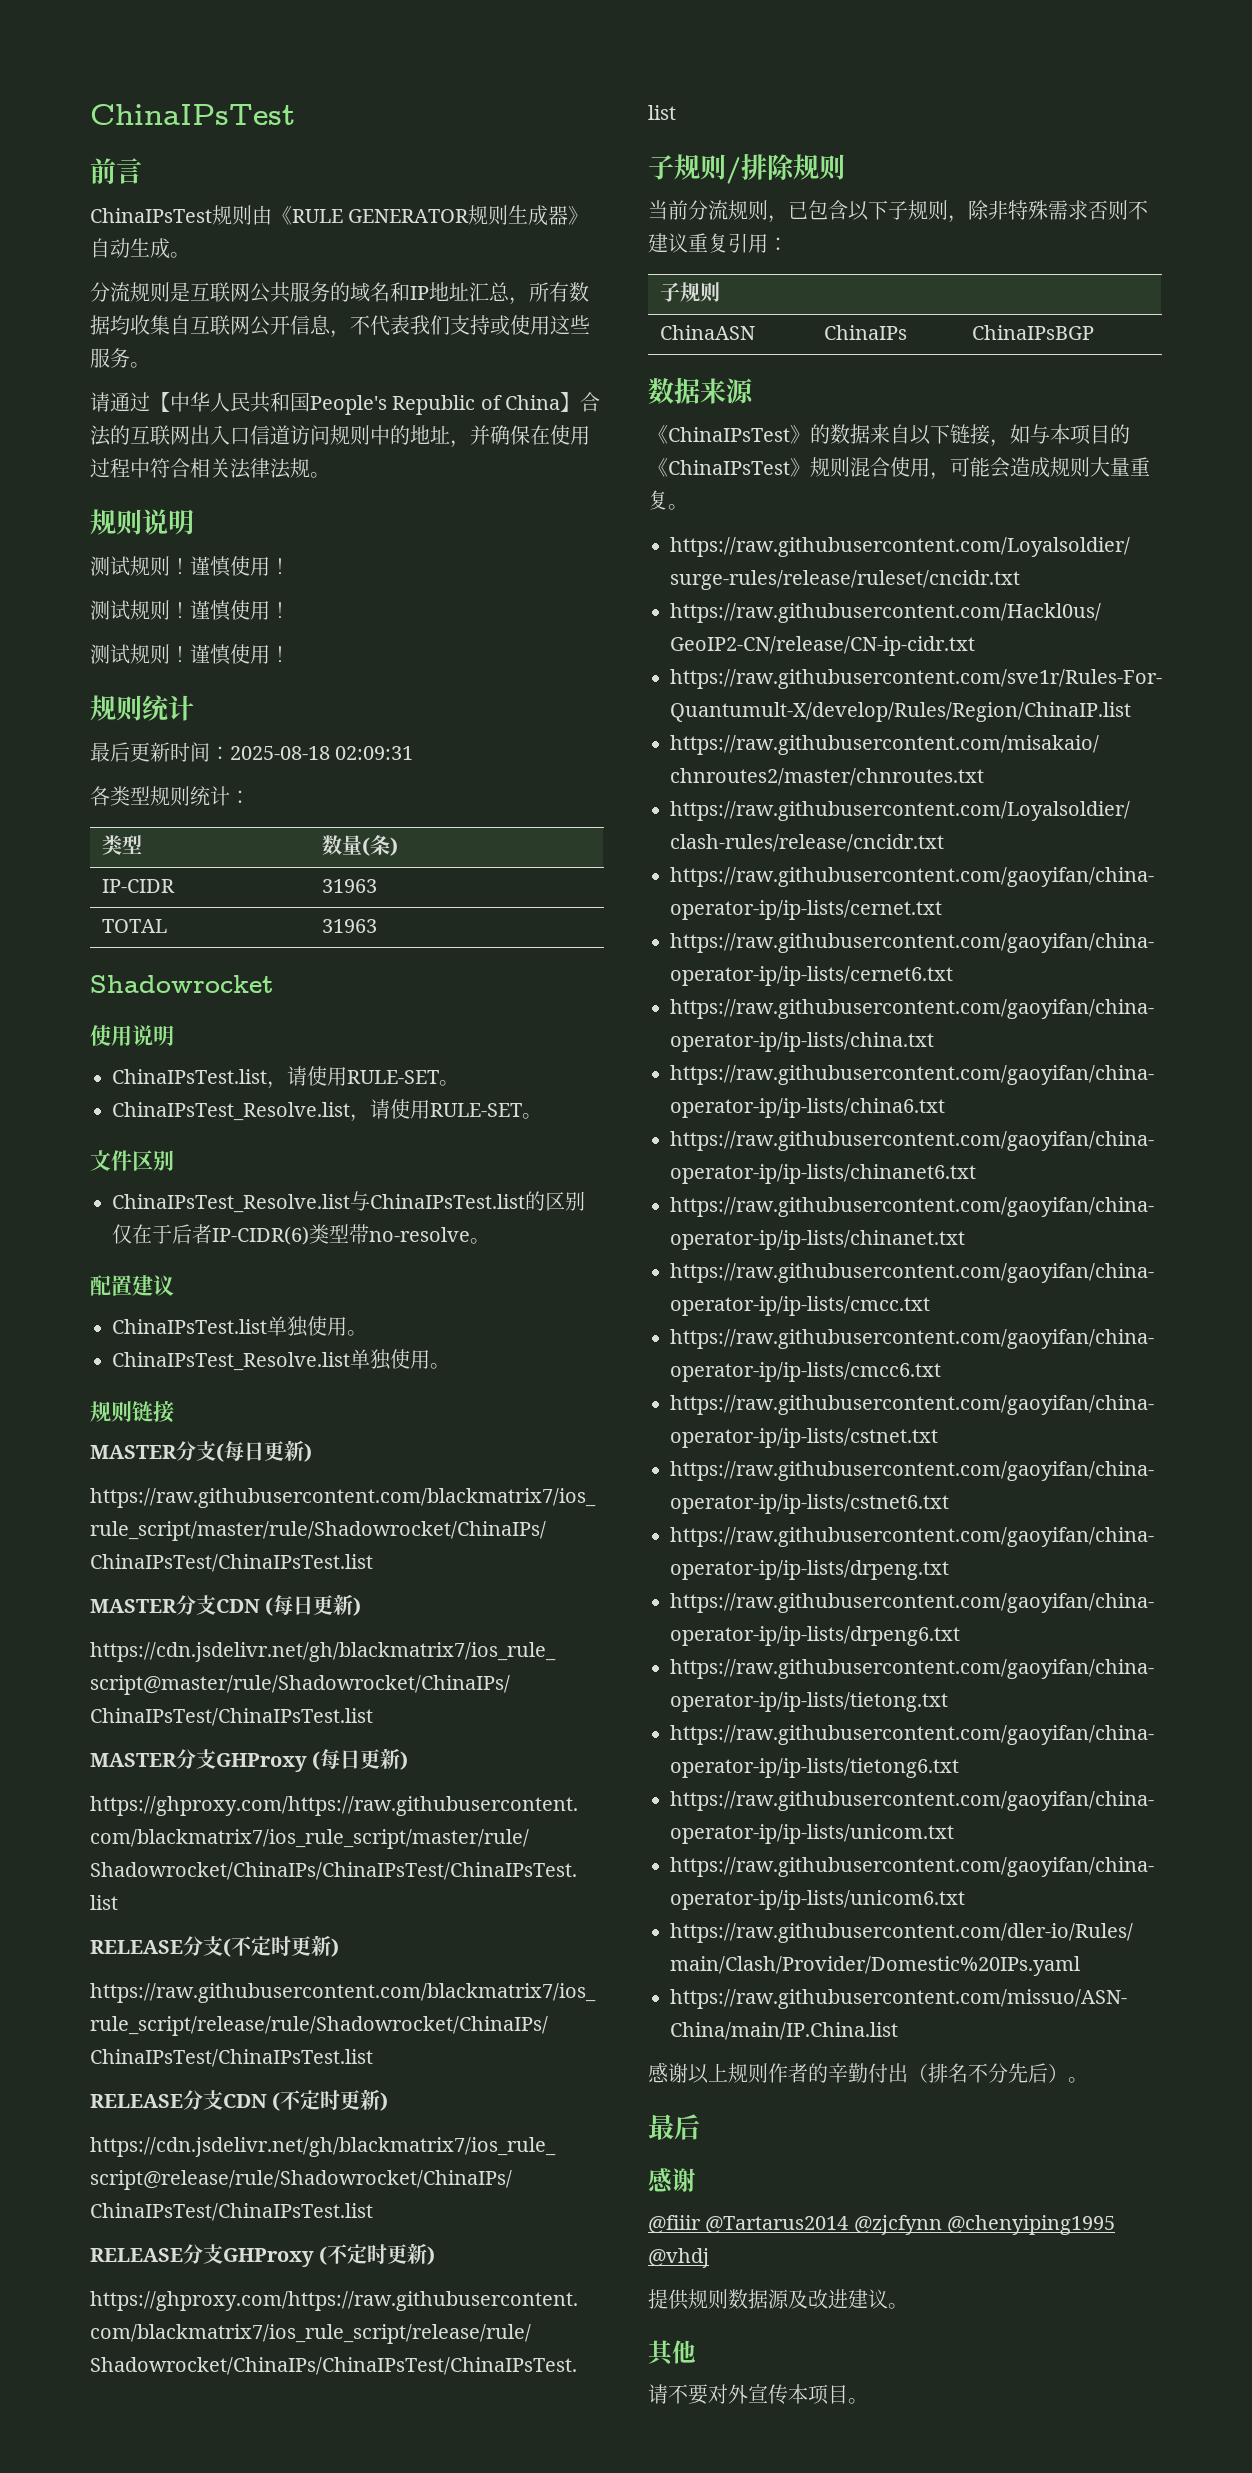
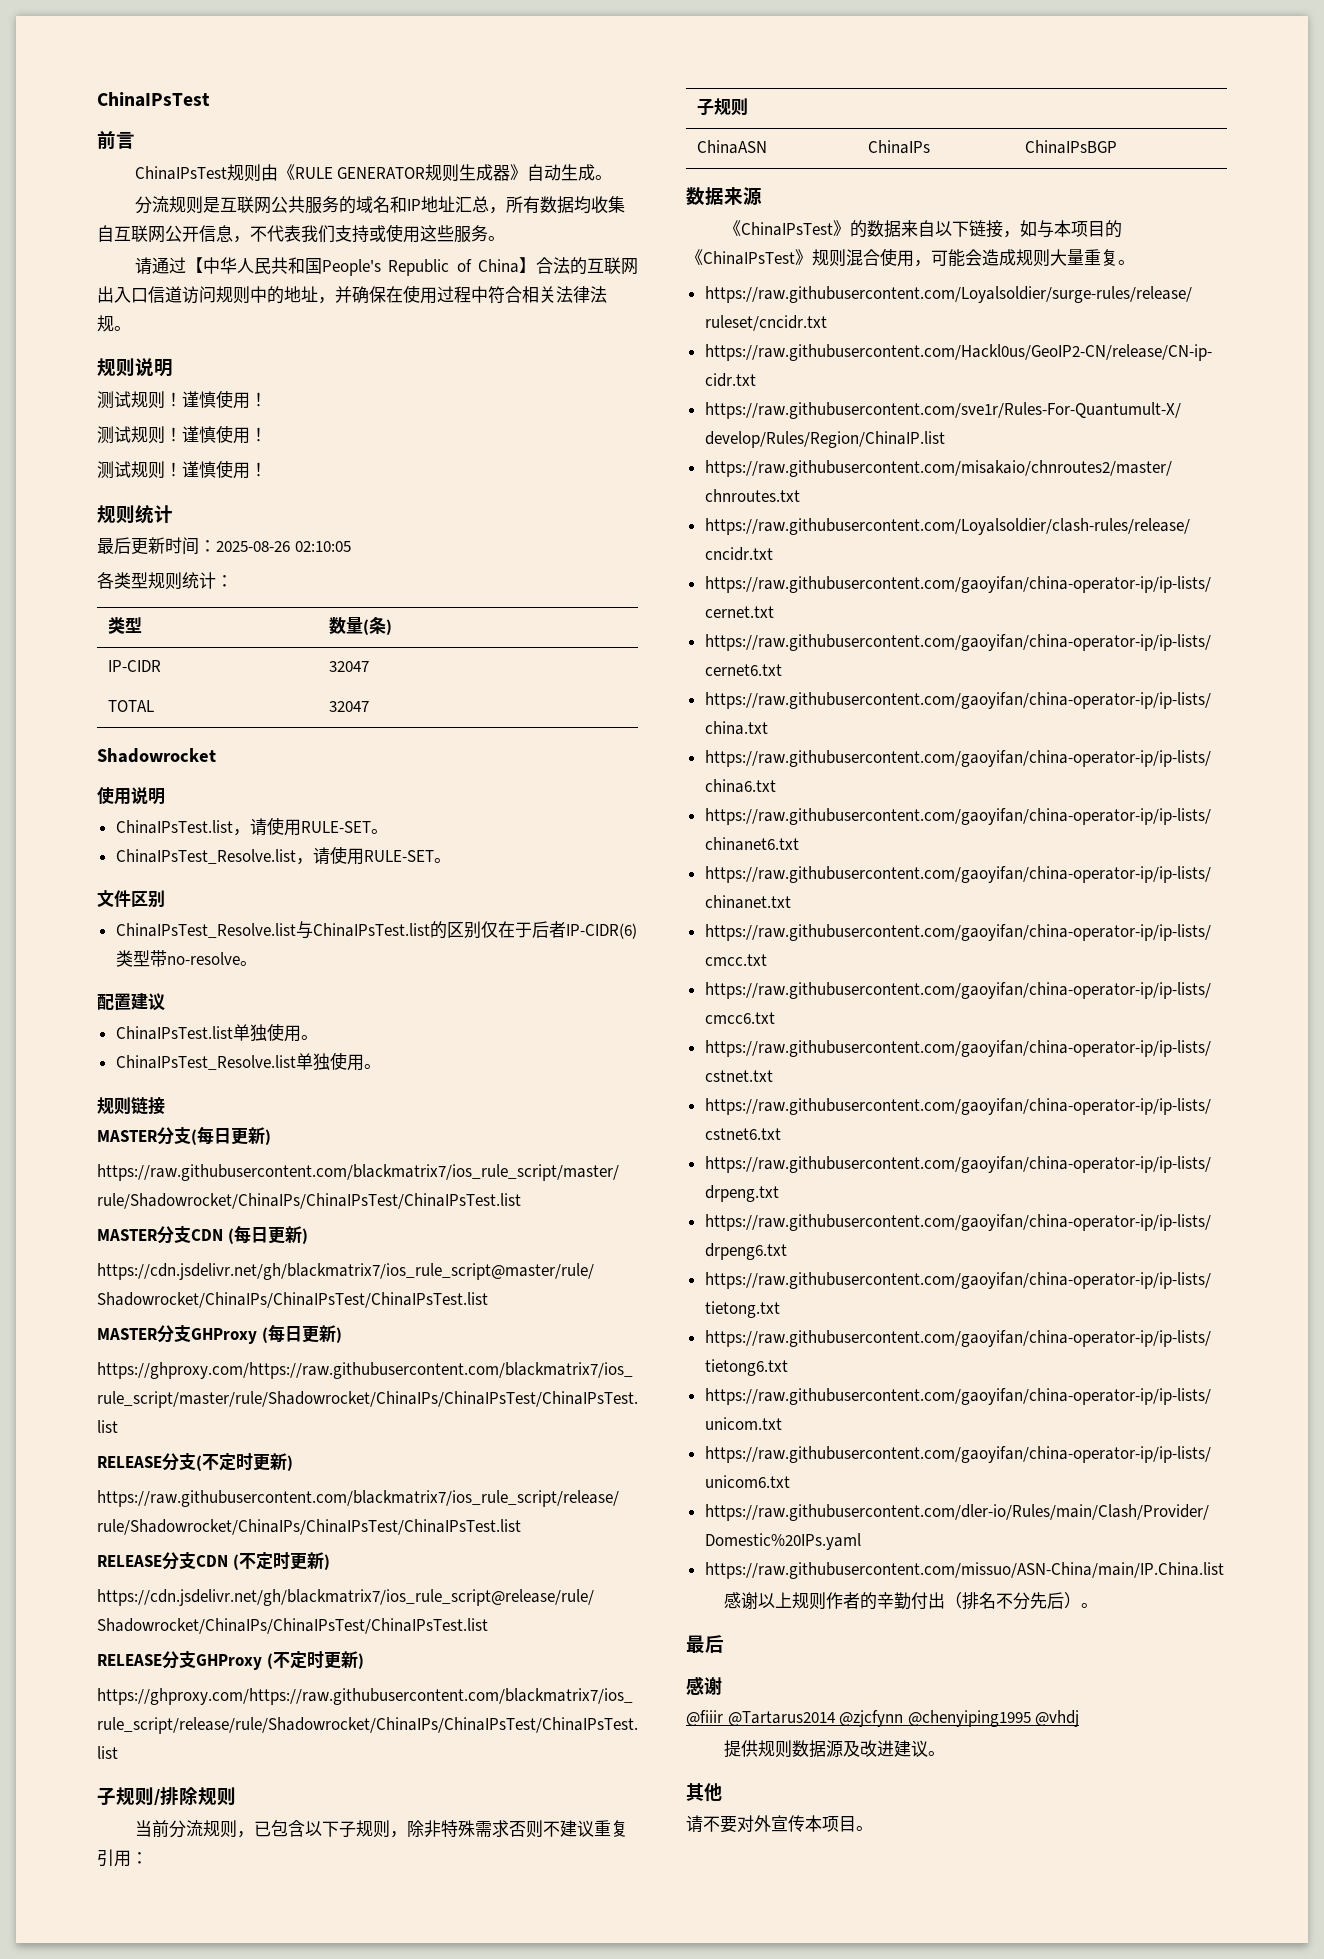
- 最后更新时间：2025-08-18 02:09:31
+ 最后更新时间：2025-08-26 02:10:05
- IP-CIDR | 31963
+ IP-CIDR | 32047
- TOTAL | 31963
+ TOTAL | 32047

